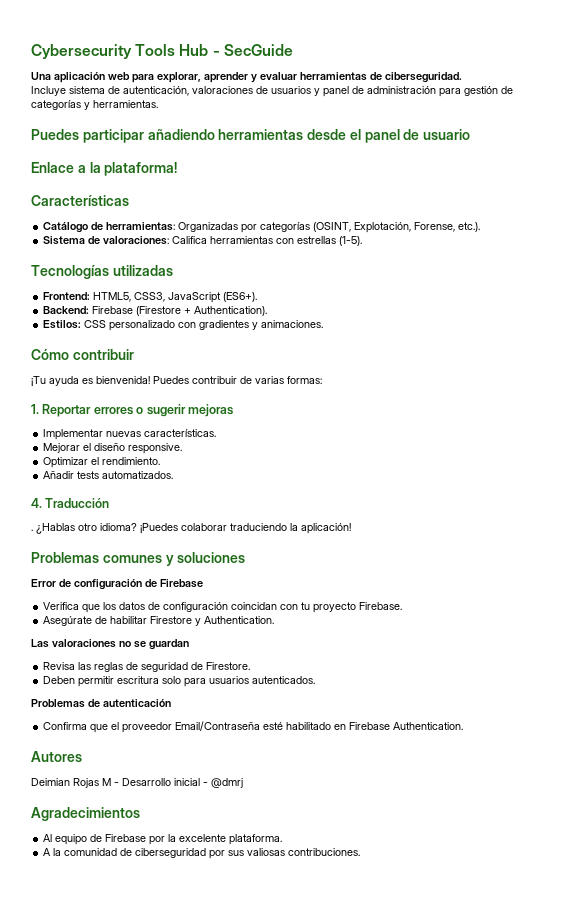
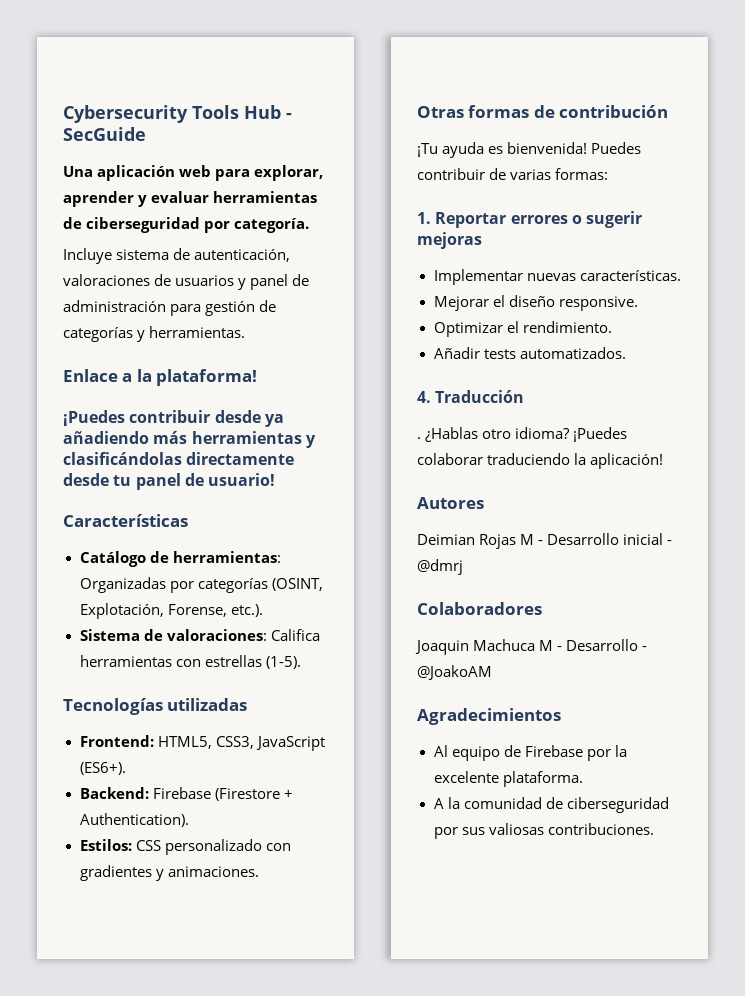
- Una aplicación web para explorar, aprender y evaluar herramientas de ciberseguridad.
+ Una aplicación web para explorar, aprender y evaluar herramientas de ciberseguridad por categoría.
- Puedes participar añadiendo herramientas desde el panel de usuario
  Enlace a la plataforma!
+ ¡Puedes contribuir desde ya añadiendo más herramientas y clasificándolas directamente desde tu panel de usuario!
- Cómo contribuir
+ Otras formas de contribución
- Problemas comunes y soluciones
- Error de configuración de Firebase
- Verifica que los datos de configuración coincidan con tu proyecto Firebase.
- Asegúrate de habilitar Firestore y Authentication.
- Las valoraciones no se guardan
- Revisa las reglas de seguridad de Firestore.
- Deben permitir escritura solo para usuarios autenticados.
- Problemas de autenticación
- Confirma que el proveedor Email/Contraseña esté habilitado en Firebase Authentication.
+ Colaboradores
+ Joaquin Machuca M - Desarrollo - @JoakoAM

